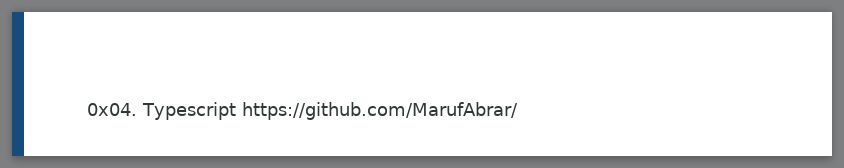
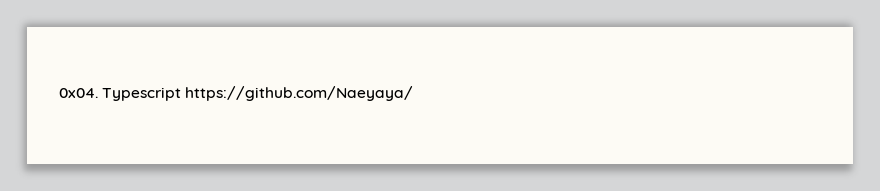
- Typescript https://github.com/MarufAbrar/
+ Typescript https://github.com/Naeyaya/

